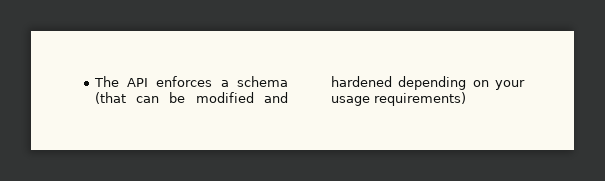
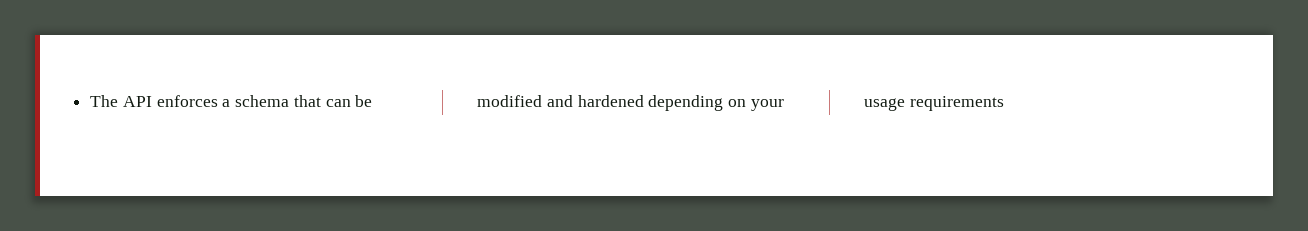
- The API enforces a schema (that can be modified and hardened depending on your usage requirements)
+ The API enforces a schema that can be modified and hardened depending on your usage requirements

